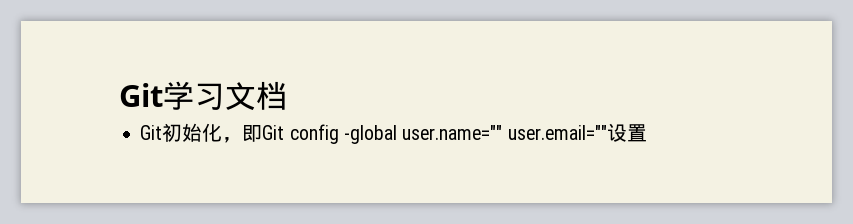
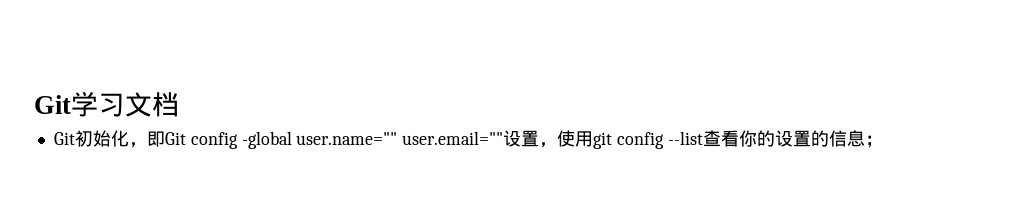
- Git初始化，即Git config -global user.name="" user.email=""设置
+ Git初始化，即Git config -global user.name="" user.email=""设置，使用git config --list查看你的设置的信息；

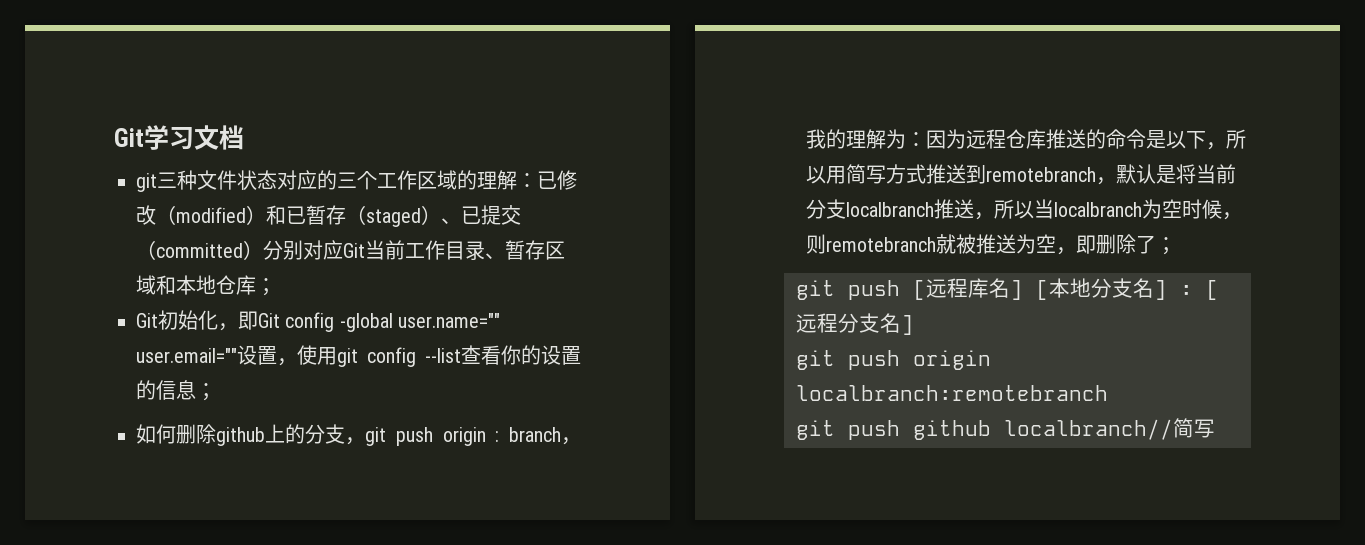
+ git三种文件状态对应的三个工作区域的理解：已修改（modified）和已暂存（staged）、已提交（committed）分别对应Git当前工作目录、暂存区域和本地仓库；
+ 如何删除github上的分支，git push origin : branch，我的理解为：因为远程仓库推送的命令是以下，所以用简写方式推送到remotebranch，默认是将当前分支localbranch推送，所以当localbranch为空时候，则remotebranch就被推送为空，即删除了；
+ git push [远程库名] [本地分支名] : [远程分支名]
+ git push origin localbranch:remotebranch
+ git push github localbranch//简写

